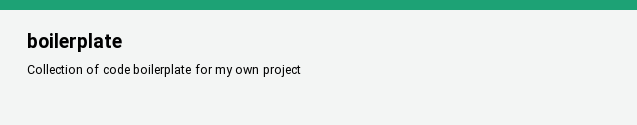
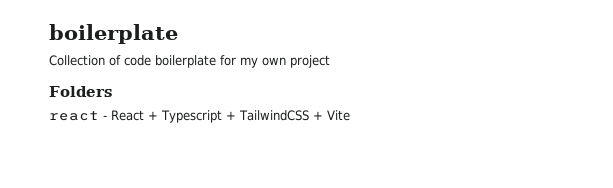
+ Folders
+ react - React + Typescript + TailwindCSS + Vite

